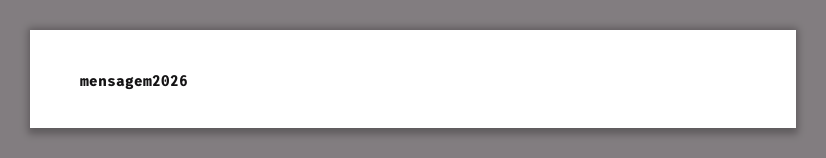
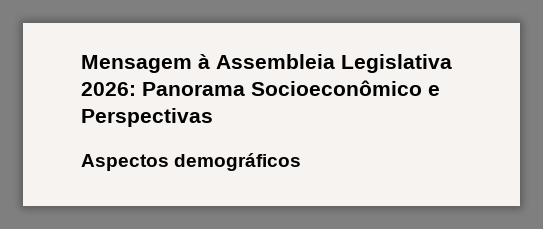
- mensagem2026
+ Mensagem à Assembleia Legislativa 2026: Panorama Socioeconômico e Perspectivas
+ Aspectos demográficos

